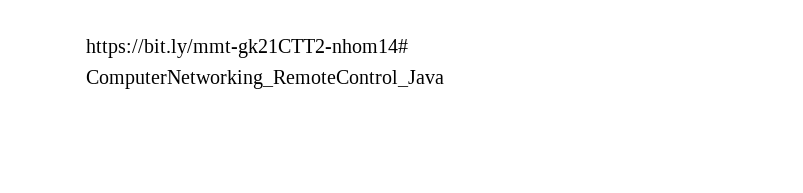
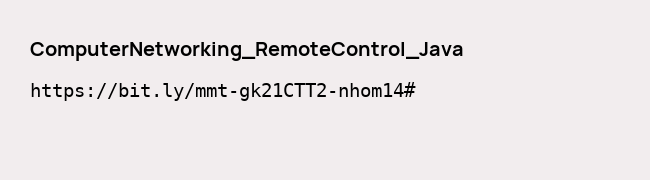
- https://bit.ly/mmt-gk21CTT2-nhom14# ComputerNetworking_RemoteControl_Java
+ ComputerNetworking_RemoteControl_Java
+ https://bit.ly/mmt-gk21CTT2-nhom14#

